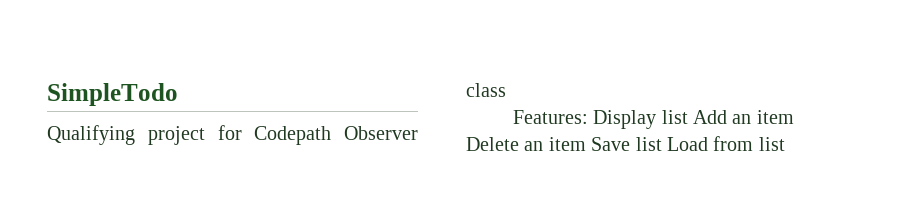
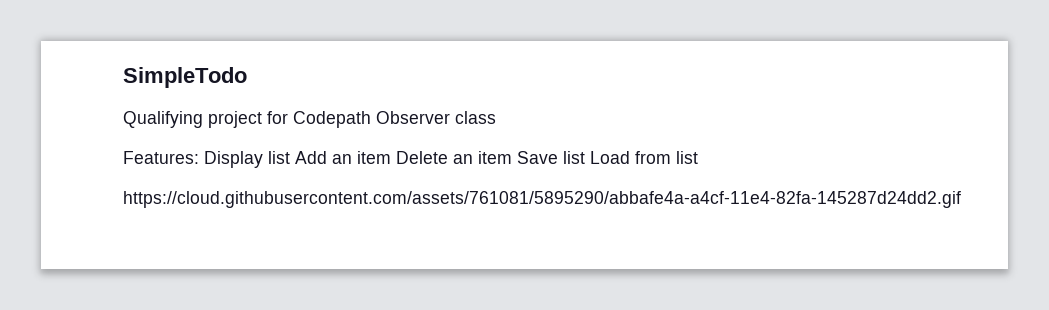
+ https://cloud.githubusercontent.com/assets/761081/5895290/abbafe4a-a4cf-11e4-82fa-145287d24dd2.gif

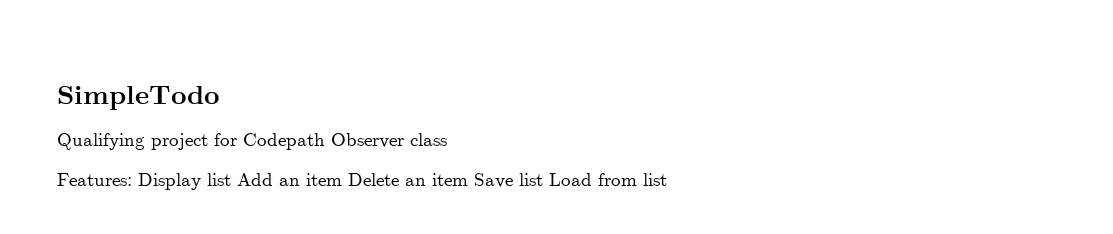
- https://cloud.githubusercontent.com/assets/761081/5895290/abbafe4a-a4cf-11e4-82fa-145287d24dd2.gif

